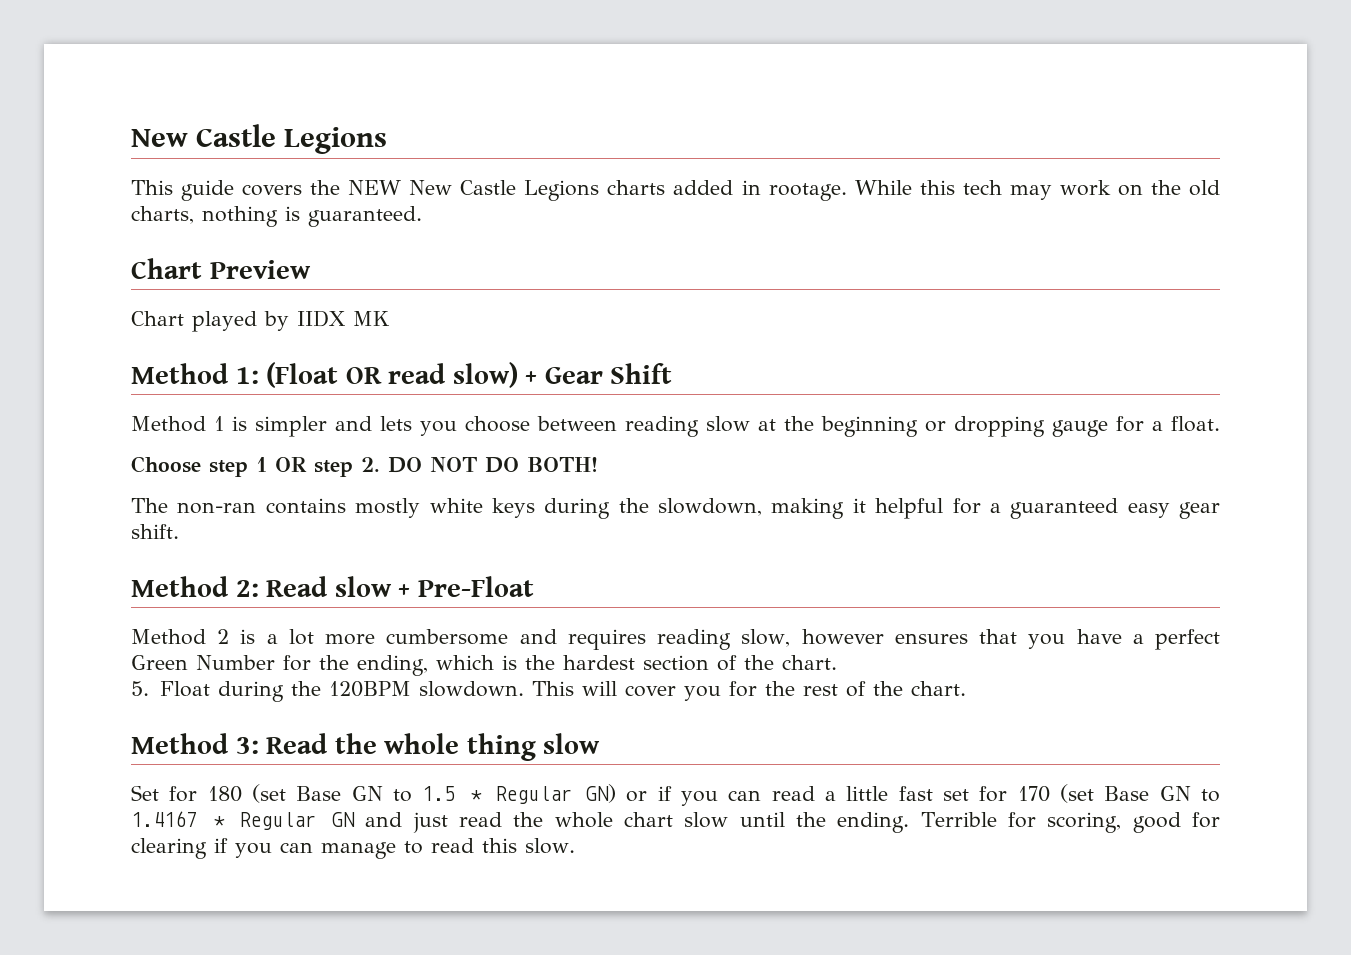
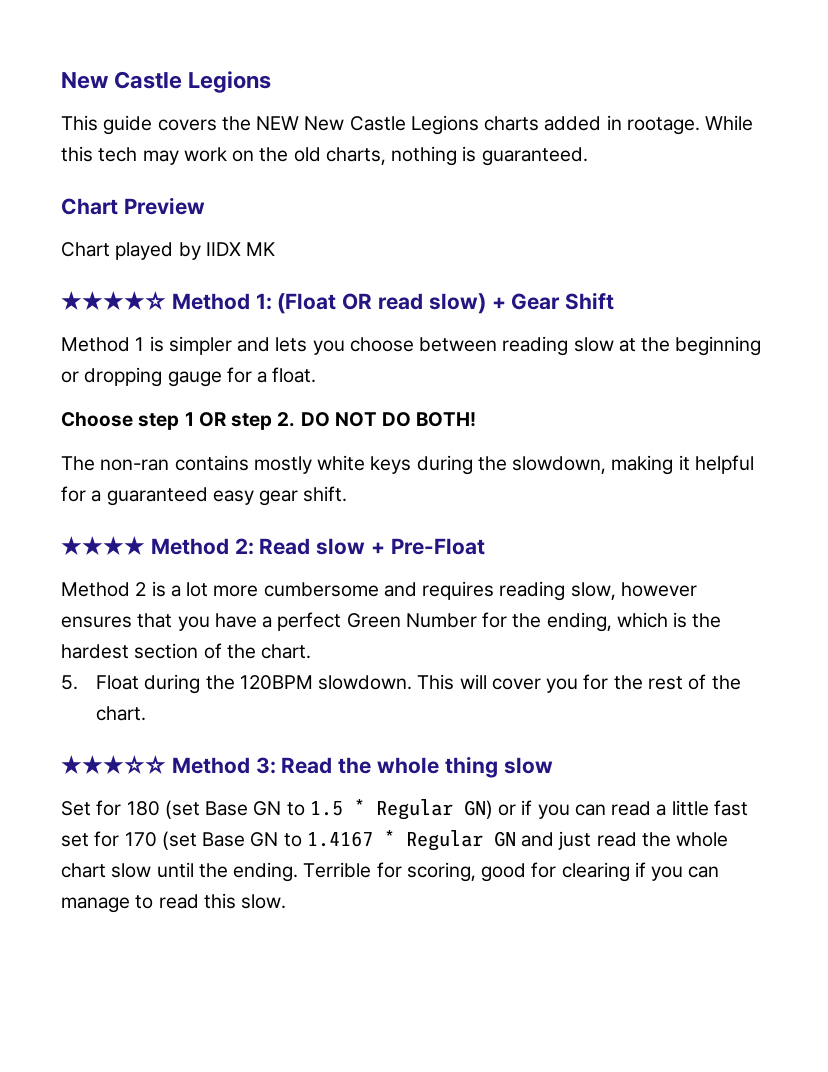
- Method 1: (Float OR read slow) + Gear Shift
+ ★★★★☆ Method 1: (Float OR read slow) + Gear Shift
- Method 2: Read slow + Pre-Float
+ ★★★★ Method 2: Read slow + Pre-Float
- Method 3: Read the whole thing slow
+ ★★★☆☆ Method 3: Read the whole thing slow

